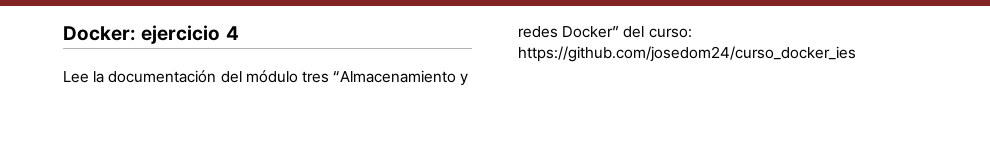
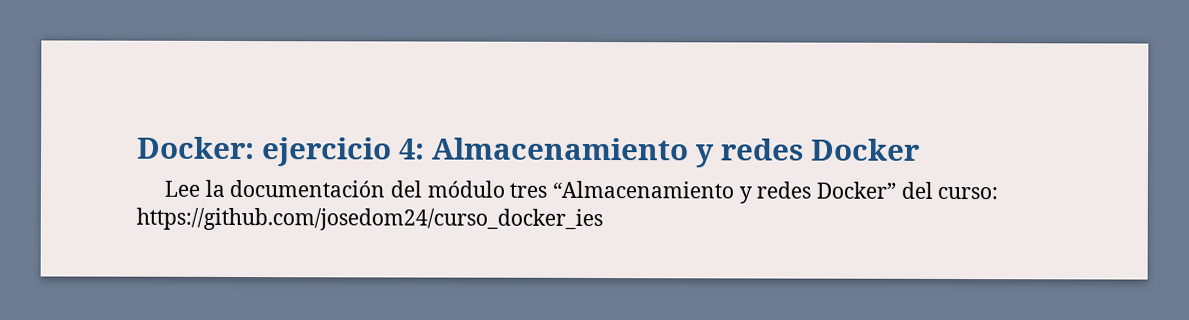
- Docker: ejercicio 4
+ Docker: ejercicio 4: Almacenamiento y redes Docker

